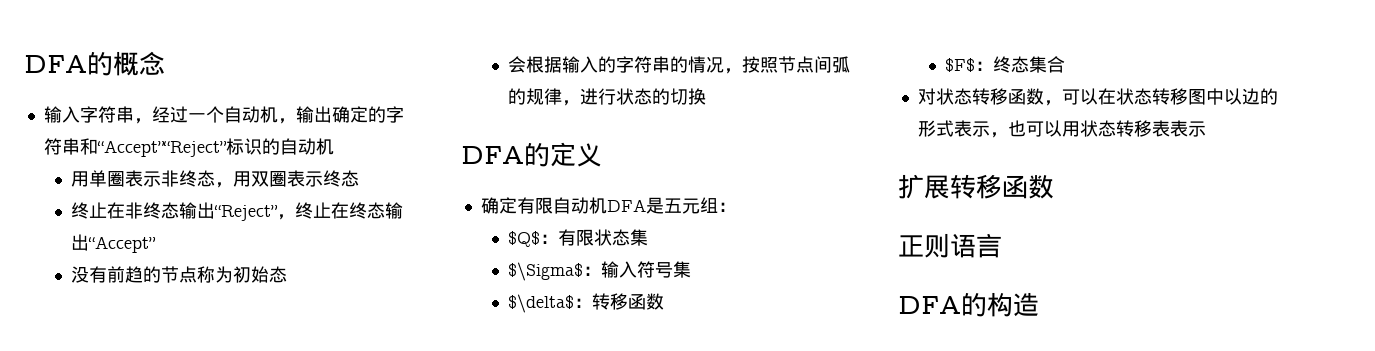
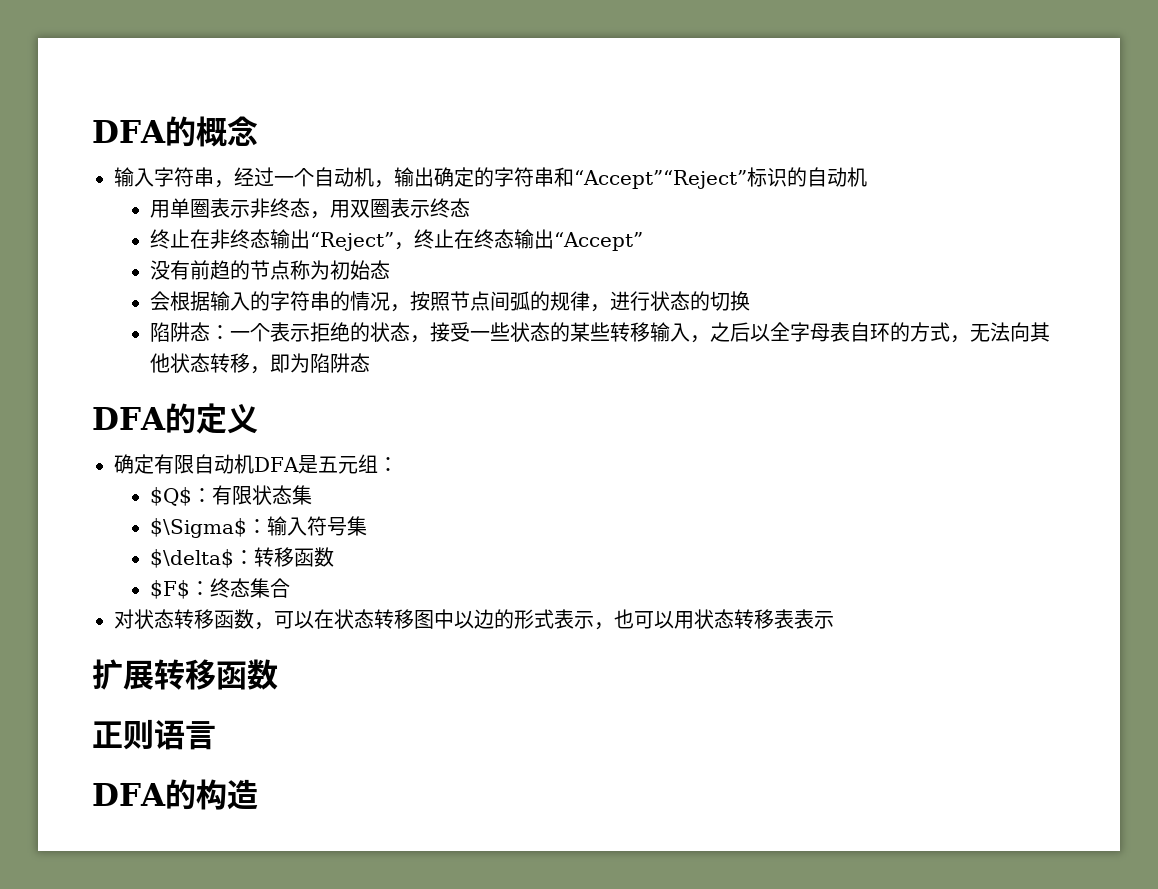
+ 陷阱态：一个表示拒绝的状态，接受一些状态的某些转移输入，之后以全字母表自环的方式，无法向其他状态转移，即为陷阱态

